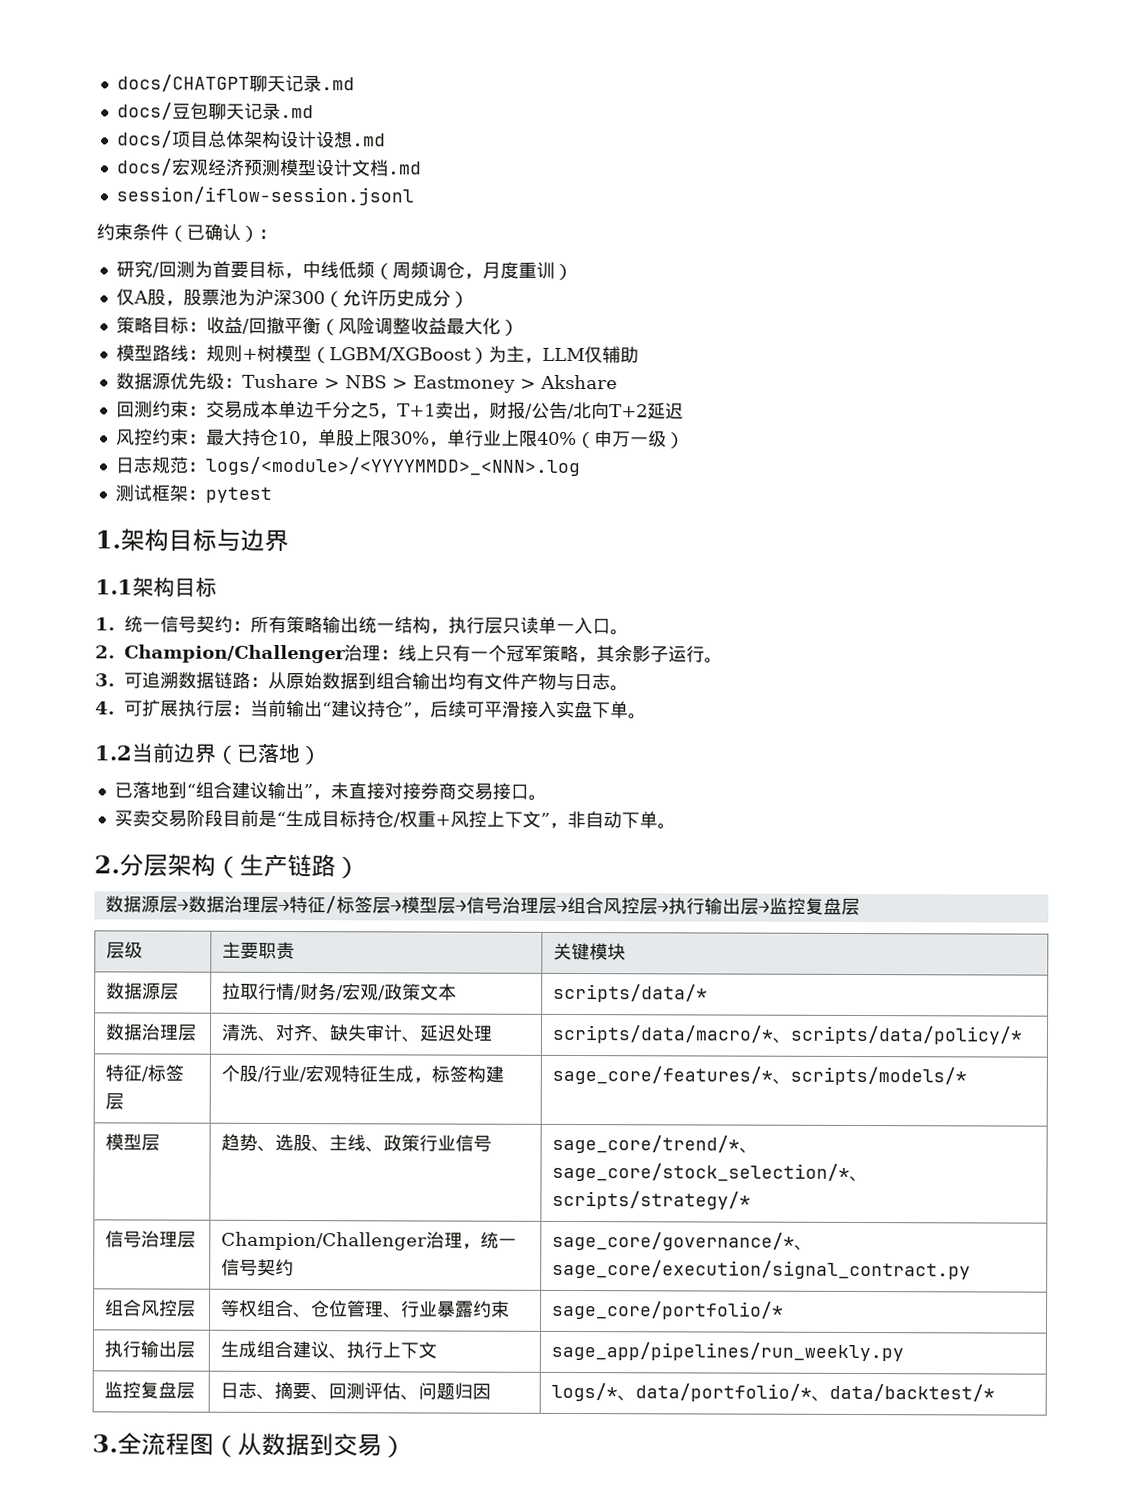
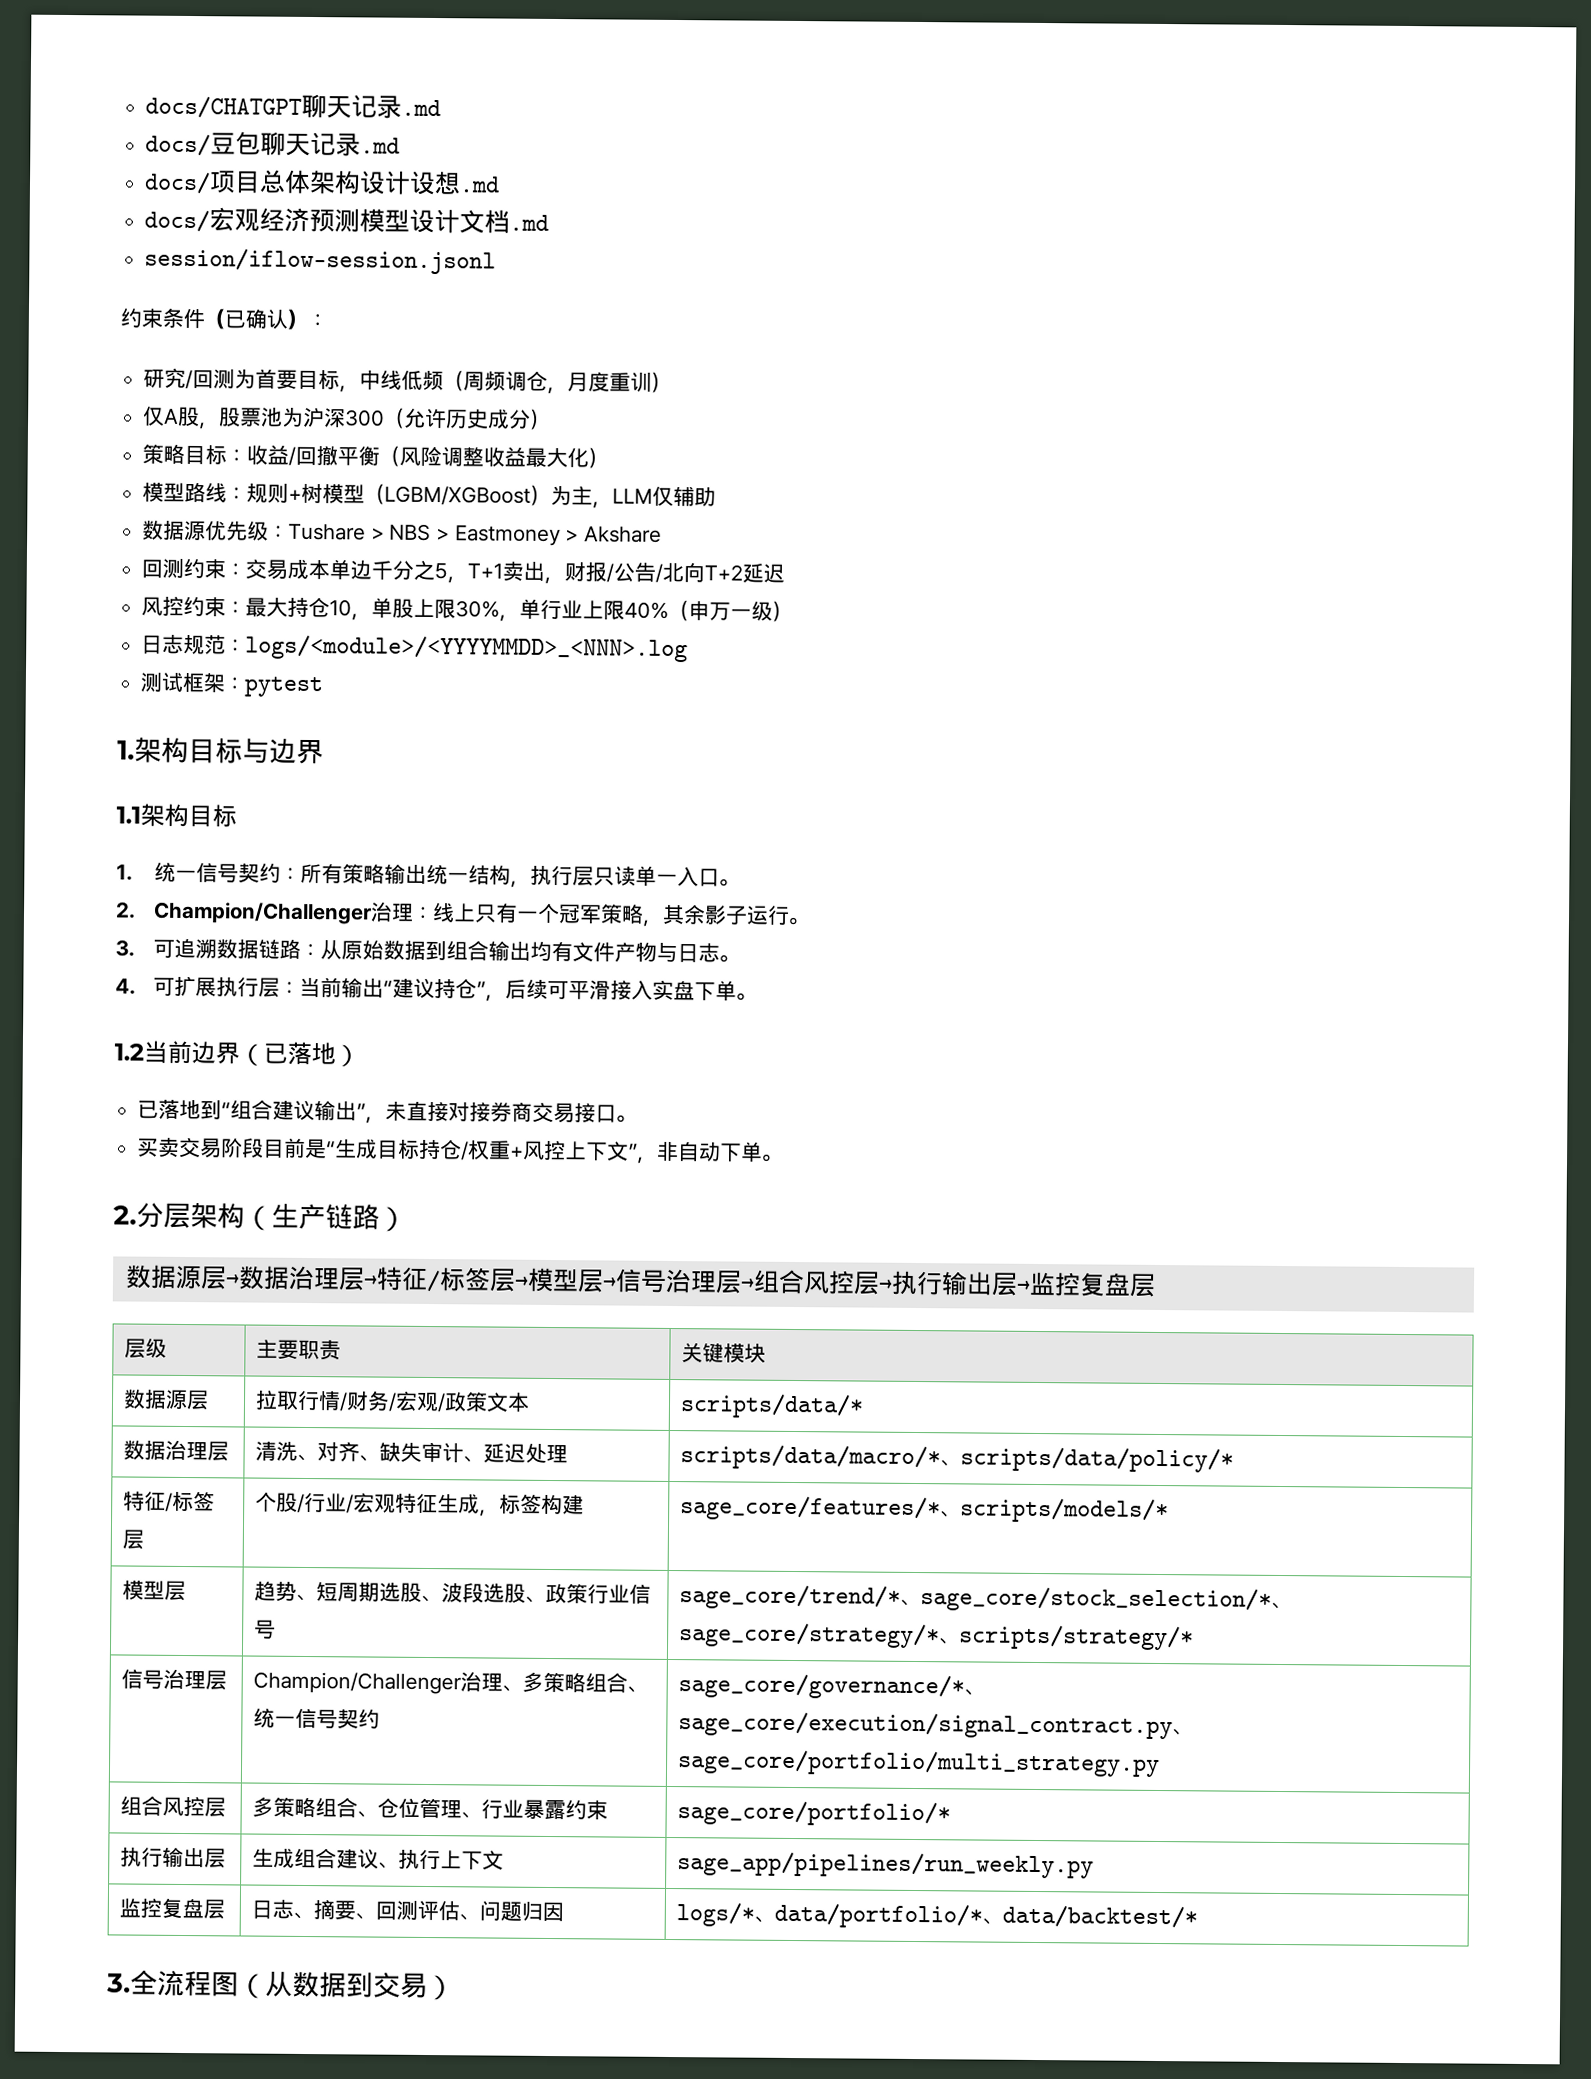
- 模型层 | 趋势、选股、主线、政策行业信号 | sage_core/trend/*、sage_core/stock_selection/*、scripts/strategy/*
+ 模型层 | 趋势、短周期选股、波段选股、政策行业信号 | sage_core/trend/*、sage_core/stock_selection/*、sage_core/strategy/*、scripts/strategy/*
- 信号治理层 | Champion/Challenger治理，统一信号契约 | sage_core/governance/*、sage_core/execution/signal_contract.py
+ 信号治理层 | Champion/Challenger治理、多策略组合、统一信号契约 | sage_core/governance/*、sage_core/execution/signal_contract.py、sage_core/portfolio/multi_strategy.py
- 组合风控层 | 等权组合、仓位管理、行业暴露约束 | sage_core/portfolio/*
+ 组合风控层 | 多策略组合、仓位管理、行业暴露约束 | sage_core/portfolio/*

